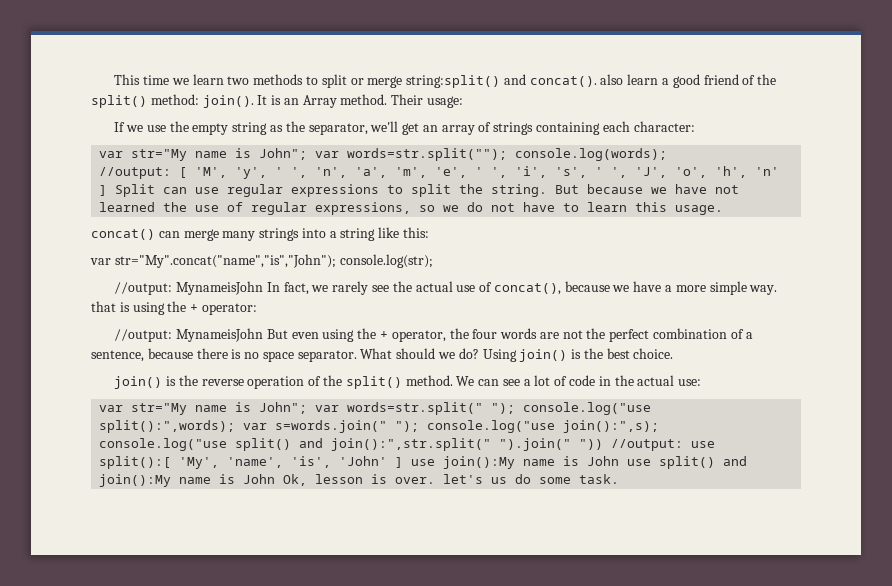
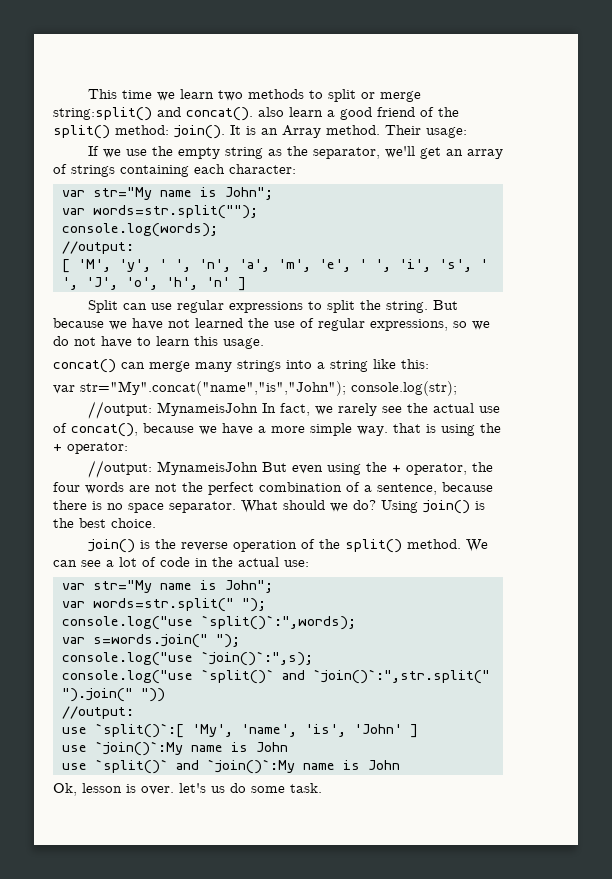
  If we use the empty string as the separator, we'll get an array of strings containing each character:
- var str="My name is John"; var words=str.split(""); console.log(words);
- //output: [ 'M', 'y', ' ', 'n', 'a', 'm', 'e', ' ', 'i', 's', ' ', 'J', 'o', 'h', 'n' ] Split can use regular expressions to split the string.
+ var str="My name is John";
+ var words=str.split("");
+ console.log(words);
+ //output:
+ [ 'M', 'y', ' ', 'n', 'a', 'm', 'e', ' ', 'i', 's', ' ', 'J', 'o', 'h', 'n' ]
+ Split can use regular expressions to split the string.
  We can see a lot of code in the actual use:
- var str="My name is John"; var words=str.split(" "); console.log("use split():",words); var s=words.join(" "); console.log("use join():",s); console.log("use split() and join():",str.split(" ").join(" ")) //output: use split():[ 'My', 'name', 'is', 'John' ] use join():My name is John use split() and join():My name is John Ok, lesson is over. let's us do some task.
+ var str="My name is John";
+ var words=str.split(" ");
+ console.log("use `split()`:",words);
+ var s=words.join(" ");
+ console.log("use `join()`:",s);
+ console.log("use `split()` and `join()`:",str.split(" ").join(" "))
+ //output:
+ use `split()`:[ 'My', 'name', 'is', 'John' ]
+ use `join()`:My name is John
+ use `split()` and `join()`:My name is John
+ Ok, lesson is over. let's us do some task.

